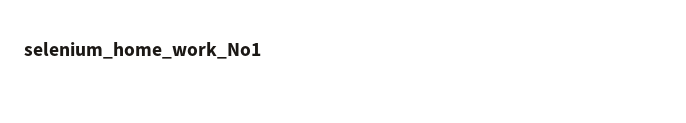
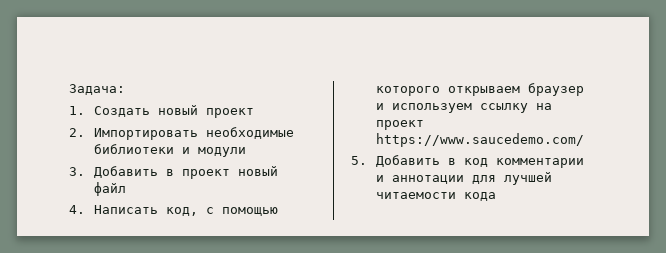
- selenium_home_work_No1
+ Задача:
+ 1. Создать новый проект
+ 2. Импортировать необходимые библиотеки и модули
+ 3. Добавить в проект новый файл
+ 4. Написать код, с помощью которого открываем браузер и используем ссылку на проект https://www.saucedemo.com/
+ 5. Добавить в код комментарии и аннотации для лучшей читаемости кода

